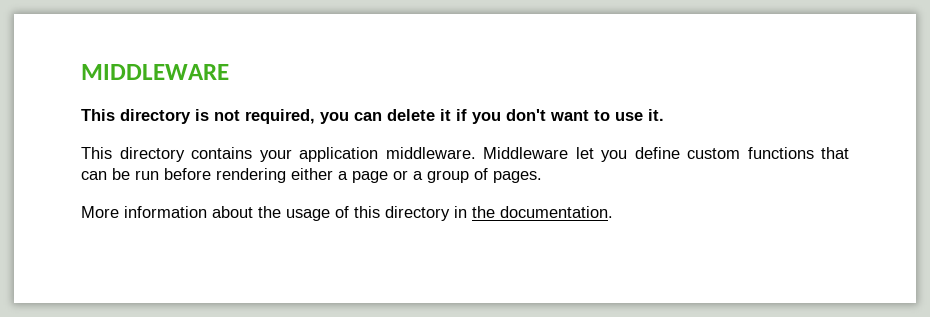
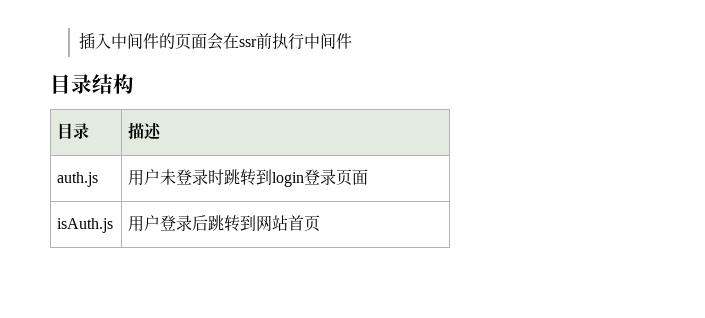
- MIDDLEWARE
- This directory is not required, you can delete it if you don't want to use it.
- This directory contains your application middleware. Middleware let you define custom functions that can be run before rendering either a page or a group of pages.
- More information about the usage of this directory in the documentation.
+ 插入中间件的页面会在ssr前执行中间件
+ 目录结构
+ 目录 | 描述
+ auth.js | 用户未登录时跳转到login登录页面
+ isAuth.js | 用户登录后跳转到网站首页

